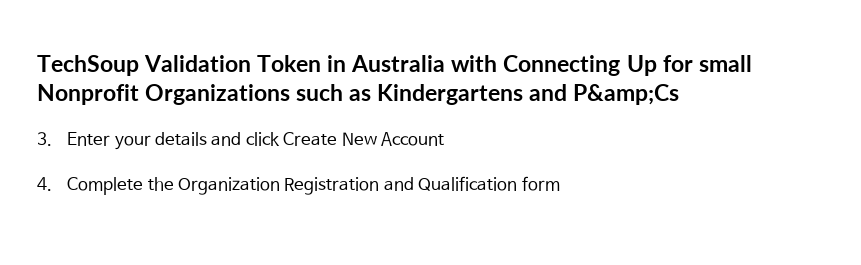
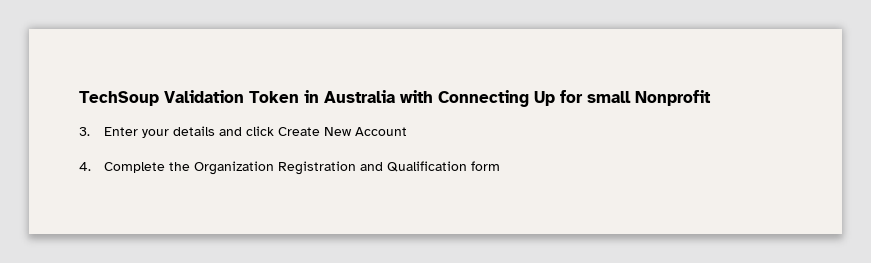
- TechSoup Validation Token in Australia with Connecting Up for small Nonprofit Organizations such as Kindergartens and P&amp;Cs
+ TechSoup Validation Token in Australia with Connecting Up for small Nonprofit

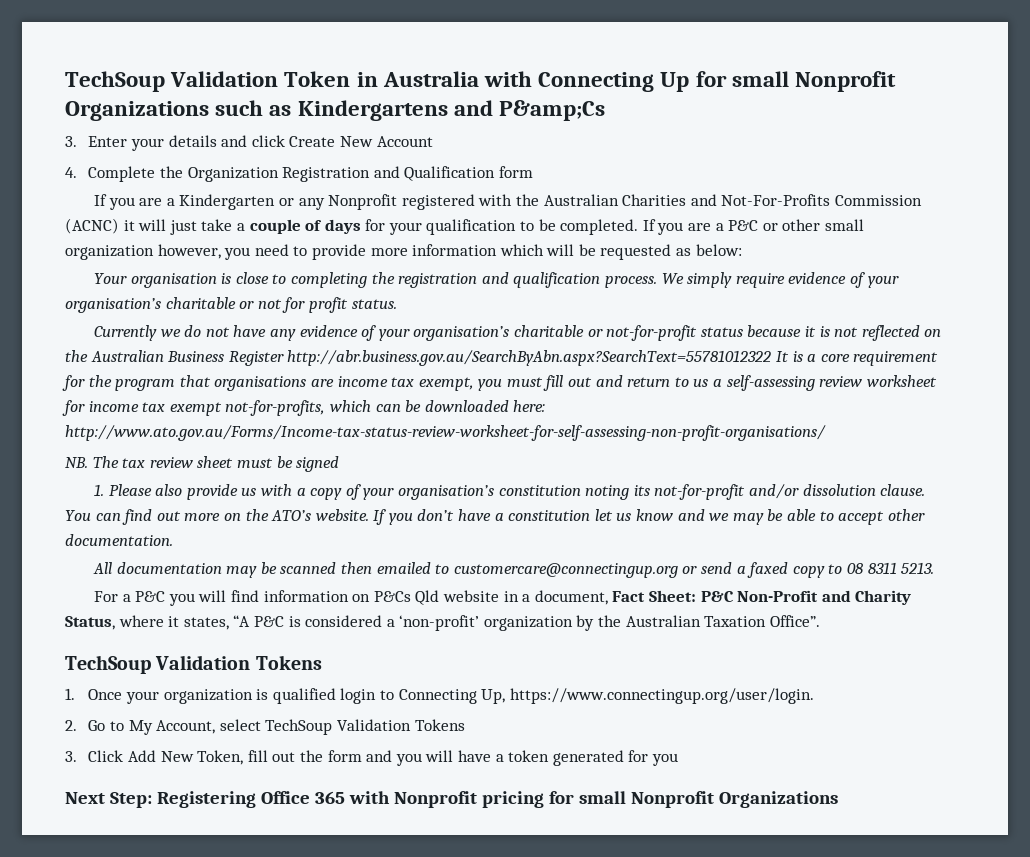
- TechSoup Validation Token in Australia with Connecting Up for small Nonprofit
+ TechSoup Validation Token in Australia with Connecting Up for small Nonprofit Organizations such as Kindergartens and P&amp;Cs
+ If you are a Kindergarten or any Nonprofit registered with the Australian Charities and Not-For-Profits Commission (ACNC) it will just take a couple of days for your qualification to be completed. If you are a P&C or other small organization however, you need to provide more information which will be requested as below:
+ Your organisation is close to completing the registration and qualification process. We simply require evidence of your organisation’s charitable or not for profit status.
+ Currently we do not have any evidence of your organisation’s charitable or not-for-profit status because it is not reflected on the Australian Business Register http://abr.business.gov.au/SearchByAbn.aspx?SearchText=55781012322 It is a core requirement for the program that organisations are income tax exempt, you must fill out and return to us a self-assessing review worksheet for income tax exempt not-for-profits, which can be downloaded here: http://www.ato.gov.au/Forms/Income-tax-status-review-worksheet-for-self-assessing-non-profit-organisations/
+ NB. The tax review sheet must be signed
+ 1. Please also provide us with a copy of your organisation’s constitution noting its not-for-profit and/or dissolution clause. You can find out more on the ATO’s website. If you don’t have a constitution let us know and we may be able to accept other documentation.
+ All documentation may be scanned then emailed to customercare@connectingup.org or send a faxed copy to 08 8311 5213.
+ For a P&C you will find information on P&Cs Qld website in a document, Fact Sheet: P&C Non-Profit and Charity Status, where it states, “A P&C is considered a ‘non-profit’ organization by the Australian Taxation Office”.
+ TechSoup Validation Tokens
+ 1. Once your organization is qualified login to Connecting Up, https://www.connectingup.org/user/login.
+ 2. Go to My Account, select TechSoup Validation Tokens
+ 3. Click Add New Token, fill out the form and you will have a token generated for you
+ Next Step: Registering Office 365 with Nonprofit pricing for small Nonprofit Organizations

